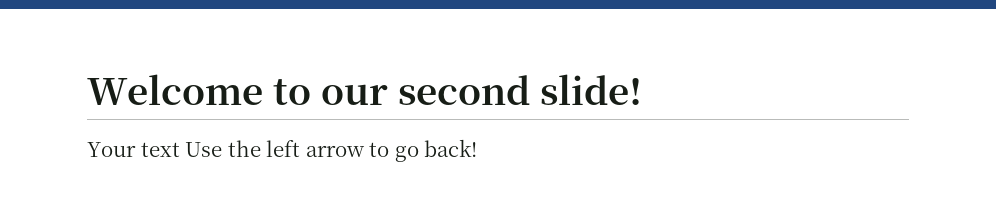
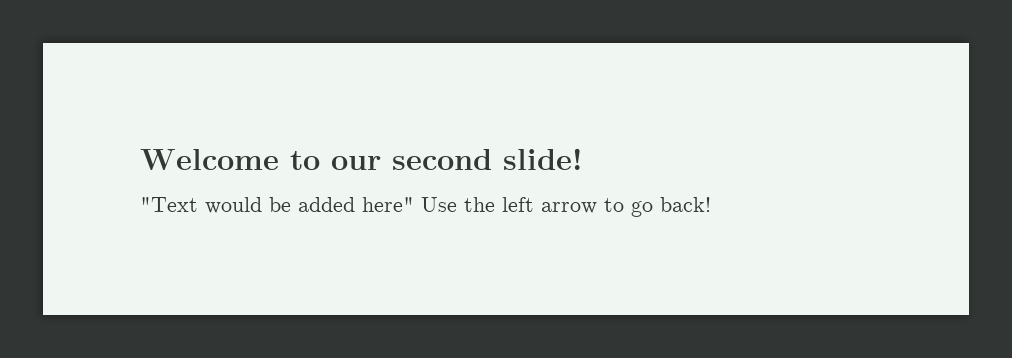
- Your text Use the left arrow to go back!
+ "Text would be added here" Use the left arrow to go back!

